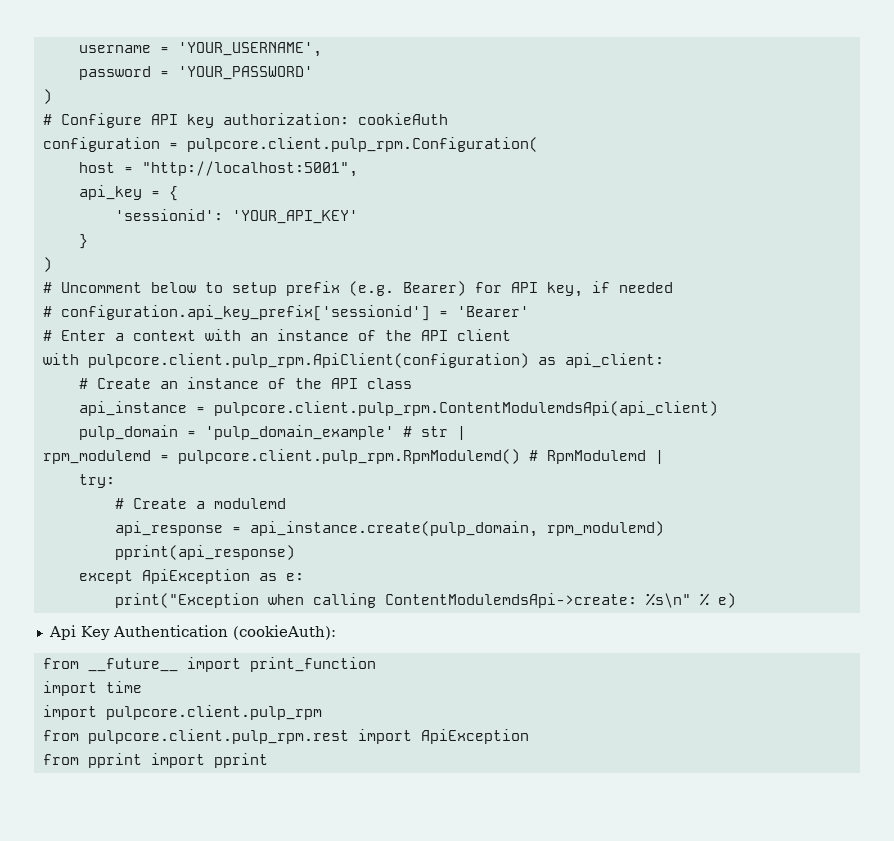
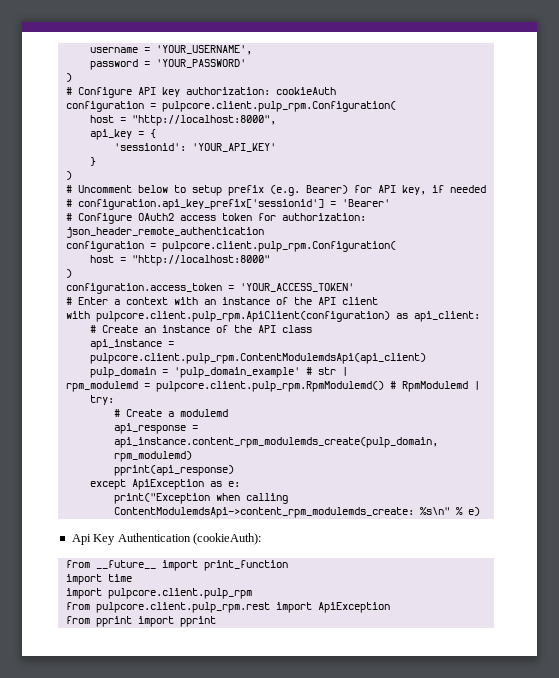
- host = "http://localhost:5001",
+ host = "http://localhost:8000",
+ # Configure OAuth2 access token for authorization: json_header_remote_authentication
+ configuration = pulpcore.client.pulp_rpm.Configuration(
+ host = "http://localhost:8000"
+ )
+ configuration.access_token = 'YOUR_ACCESS_TOKEN'
- api_response = api_instance.create(pulp_domain, rpm_modulemd)
+ api_response = api_instance.content_rpm_modulemds_create(pulp_domain, rpm_modulemd)
- print("Exception when calling ContentModulemdsApi->create: %s\n" % e)
+ print("Exception when calling ContentModulemdsApi->content_rpm_modulemds_create: %s\n" % e)

